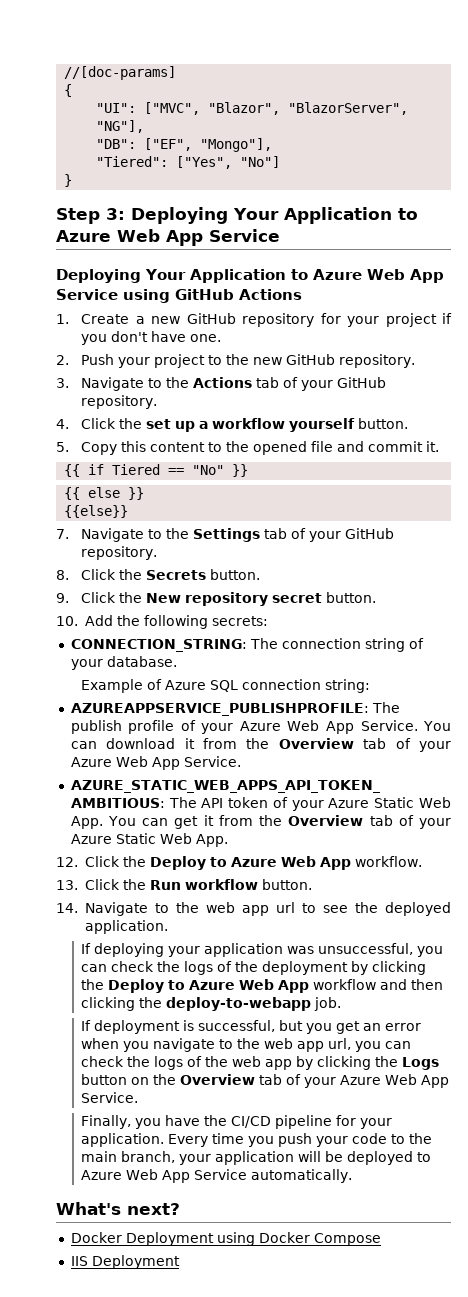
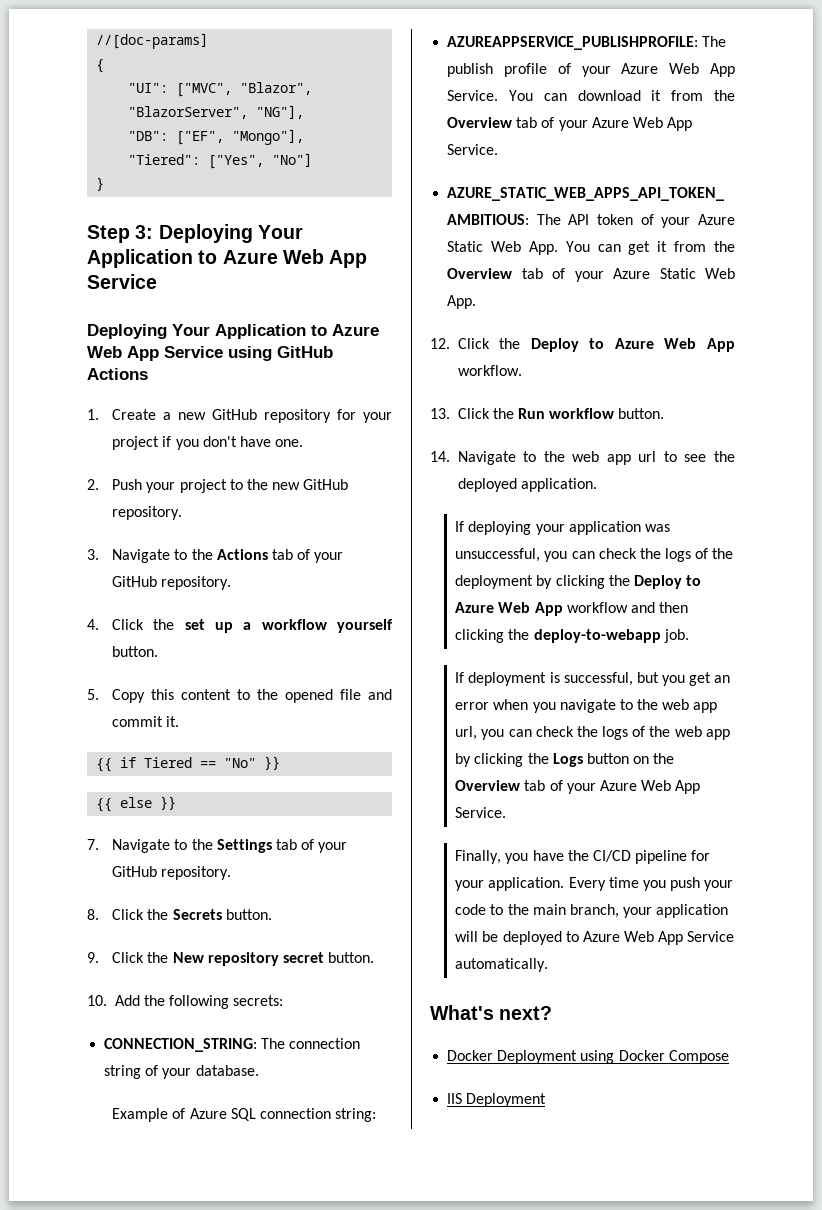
- {{else}}

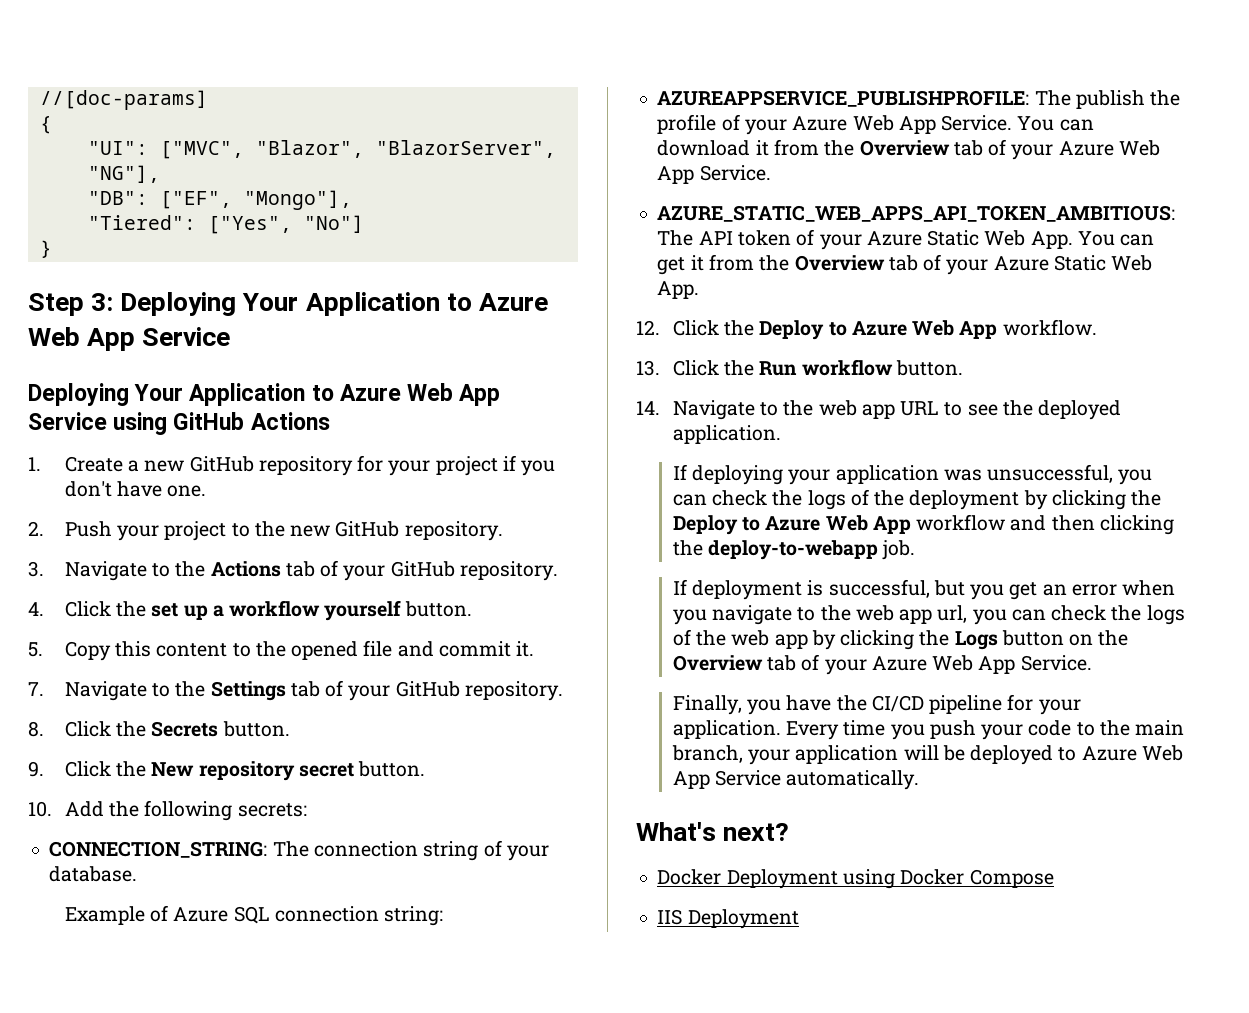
- {{ if Tiered == "No" }}
- {{ else }}
- AZUREAPPSERVICE_PUBLISHPROFILE: The publish profile of your Azure Web App Service.
+ AZUREAPPSERVICE_PUBLISHPROFILE: The publish the profile of your Azure Web App Service.
- 14. Navigate to the web app url to see the deployed application.
+ 14. Navigate to the web app URL to see the deployed application.

